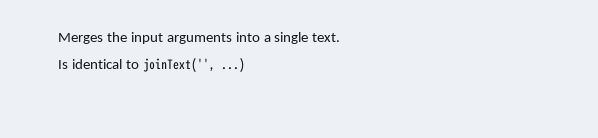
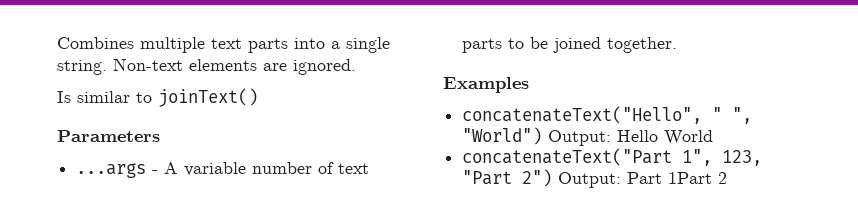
- Merges the input arguments into a single text.
- Is identical to joinText('', ...)
+ Combines multiple text parts into a single string. Non-text elements are ignored.
+ Is similar to joinText()
+ Parameters
+ ...args - A variable number of text parts to be joined together.
+ Examples
+ concatenateText("Hello", " ", "World") Output: Hello World
+ concatenateText("Part 1", 123, "Part 2") Output: Part 1Part 2

